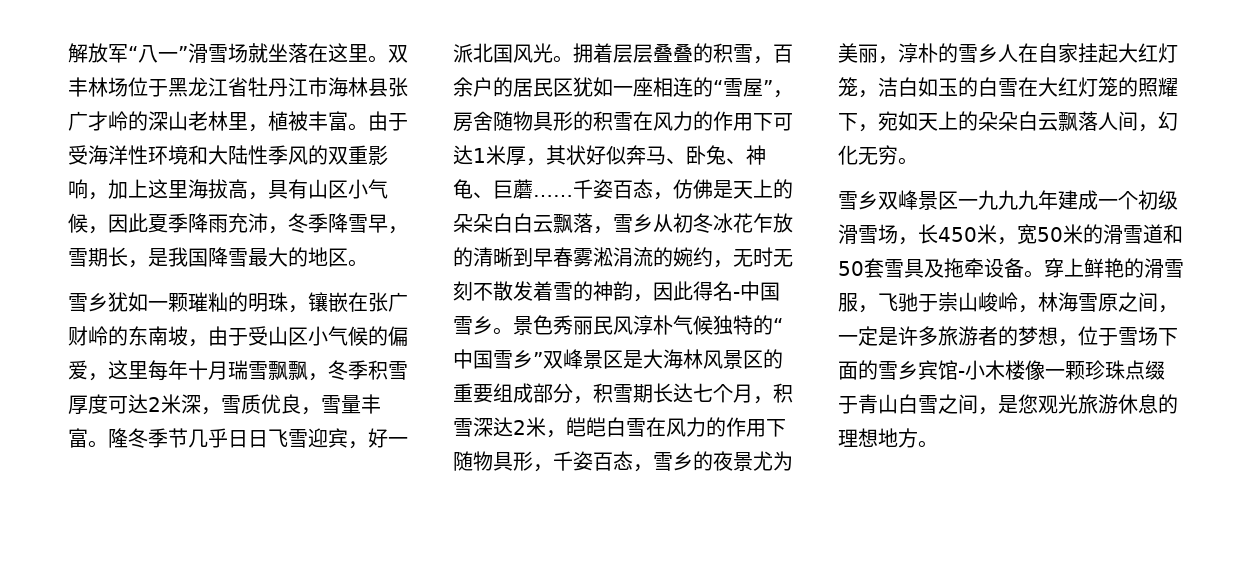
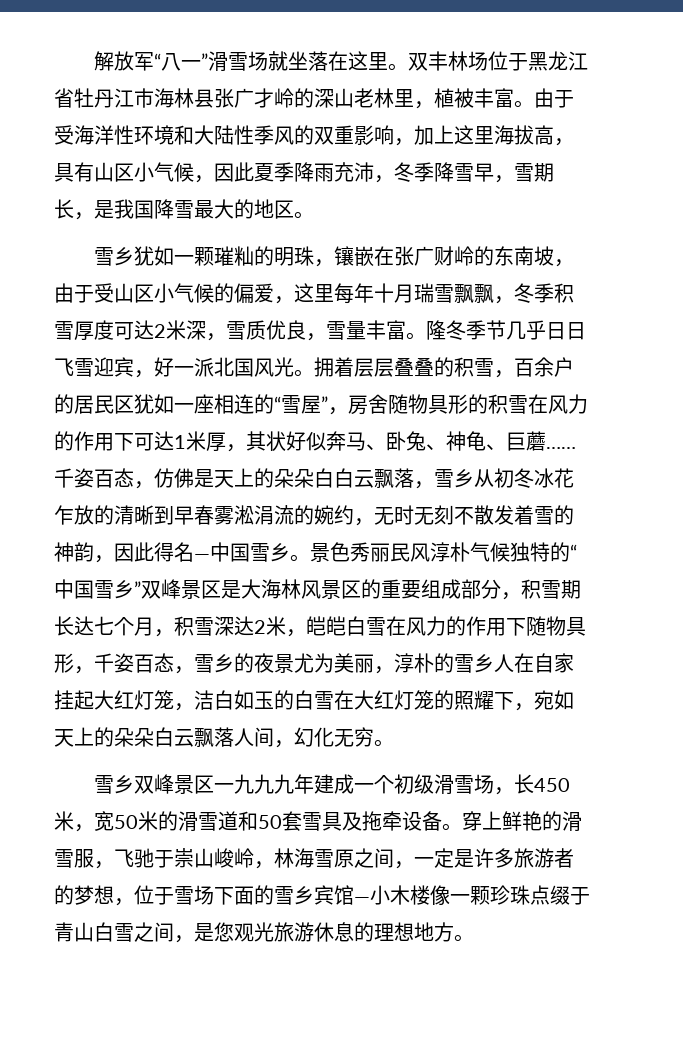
- 千姿百态，仿佛是天上的朵朵白白云飘落，雪乡从初冬冰花乍放的清晰到早春雾淞涓流的婉约，无时无刻不散发着雪的神韵，因此得名-中国雪乡。
+ 千姿百态，仿佛是天上的朵朵白白云飘落，雪乡从初冬冰花乍放的清晰到早春雾淞涓流的婉约，无时无刻不散发着雪的神韵，因此得名—中国雪乡。
- 穿上鲜艳的滑雪服，飞驰于崇山峻岭，林海雪原之间，一定是许多旅游者的梦想，位于雪场下面的雪乡宾馆-小木楼像一颗珍珠点缀于青山白雪之间，是您观光旅游休息的理想地方。
+ 穿上鲜艳的滑雪服，飞驰于崇山峻岭，林海雪原之间，一定是许多旅游者的梦想，位于雪场下面的雪乡宾馆—小木楼像一颗珍珠点缀于青山白雪之间，是您观光旅游休息的理想地方。

